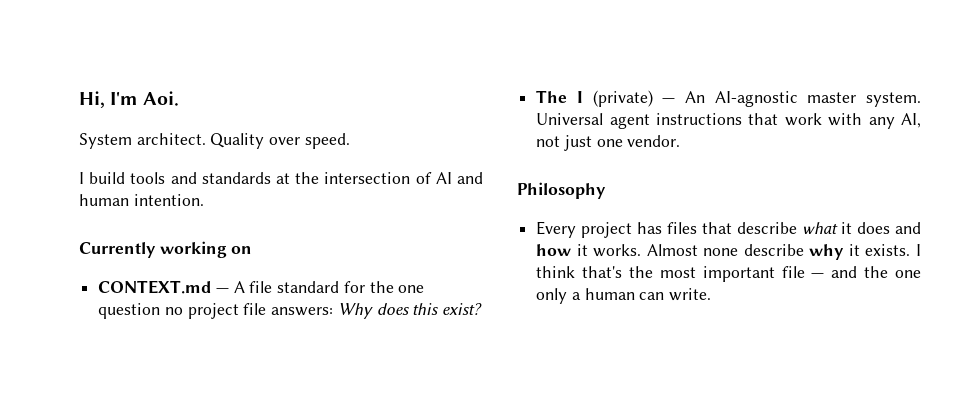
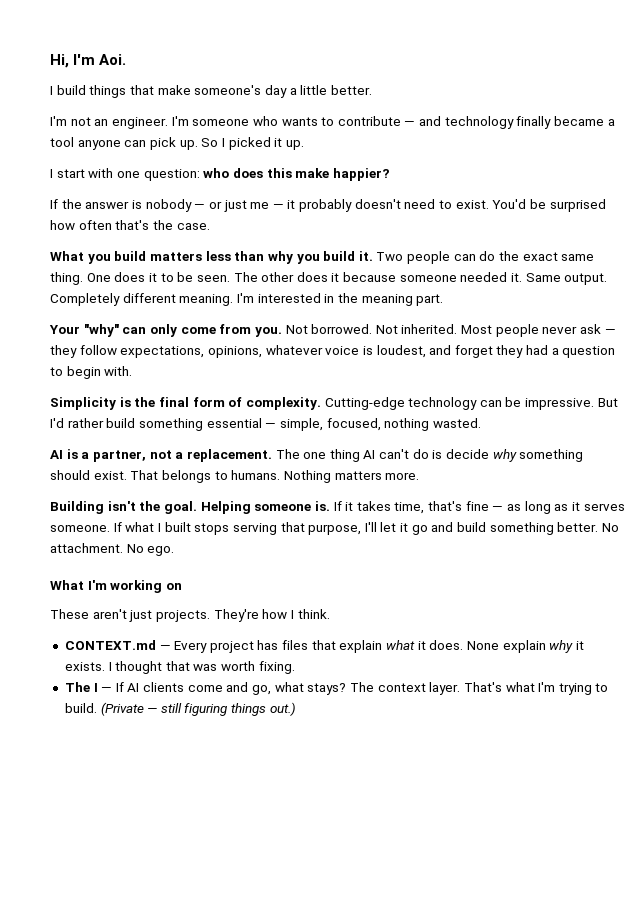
- System architect. Quality over speed.
- I build tools and standards at the intersection of AI and human intention.
- Currently working on
- CONTEXT.md — A file standard for the one question no project file answers: Why does this exist?
- The I (private) — An AI-agnostic master system. Universal agent instructions that work with any AI, not just one vendor.
- Philosophy
- Every project has files that describe what it does and how it works. Almost none describe why it exists. I think that's the most important file — and the one only a human can write.
+ I build things that make someone's day a little better.
+ I'm not an engineer. I'm someone who wants to contribute — and technology finally became a tool anyone can pick up. So I picked it up.
+ I start with one question: who does this make happier?
+ If the answer is nobody — or just me — it probably doesn't need to exist. You'd be surprised how often that's the case.
+ What you build matters less than why you build it. Two people can do the exact same thing. One does it to be seen. The other does it because someone needed it. Same output. Completely different meaning. I'm interested in the meaning part.
+ Your "why" can only come from you. Not borrowed. Not inherited. Most people never ask — they follow expectations, opinions, whatever voice is loudest, and forget they had a question to begin with.
+ Simplicity is the final form of complexity. Cutting-edge technology can be impressive. But I'd rather build something essential — simple, focused, nothing wasted.
+ AI is a partner, not a replacement. The one thing AI can't do is decide why something should exist. That belongs to humans. Nothing matters more.
+ Building isn't the goal. Helping someone is. If it takes time, that's fine — as long as it serves someone. If what I built stops serving that purpose, I'll let it go and build something better. No attachment. No ego.
+ What I'm working on
+ These aren't just projects. They're how I think.
+ CONTEXT.md — Every project has files that explain what it does. None explain why it exists. I thought that was worth fixing.
+ The I — If AI clients come and go, what stays? The context layer. That's what I'm trying to build. (Private — still figuring things out.)

